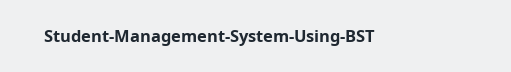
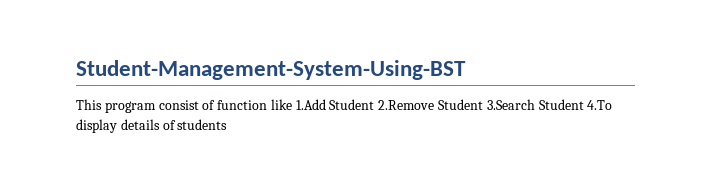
+ This program consist of function like 1.Add Student 2.Remove Student 3.Search Student 4.To display details of students

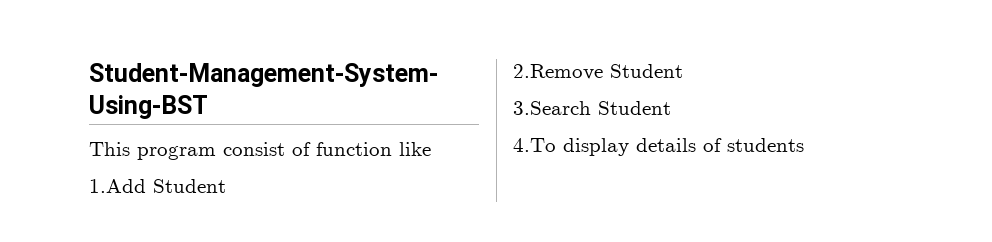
- This program consist of function like 1.Add Student 2.Remove Student 3.Search Student 4.To display details of students
+ This program consist of function like
+ 1.Add Student
+ 2.Remove Student
+ 3.Search Student
+ 4.To display details of students

